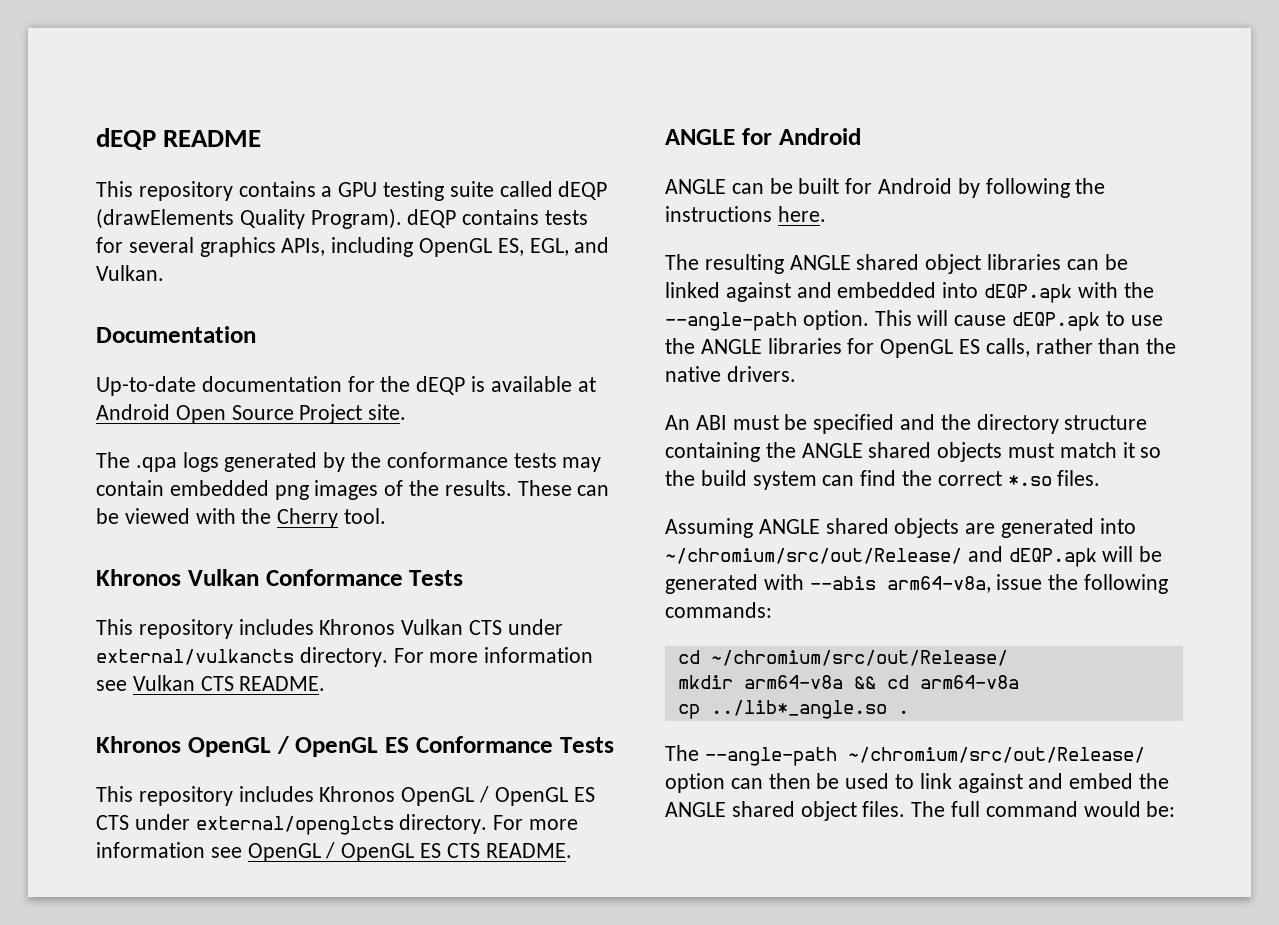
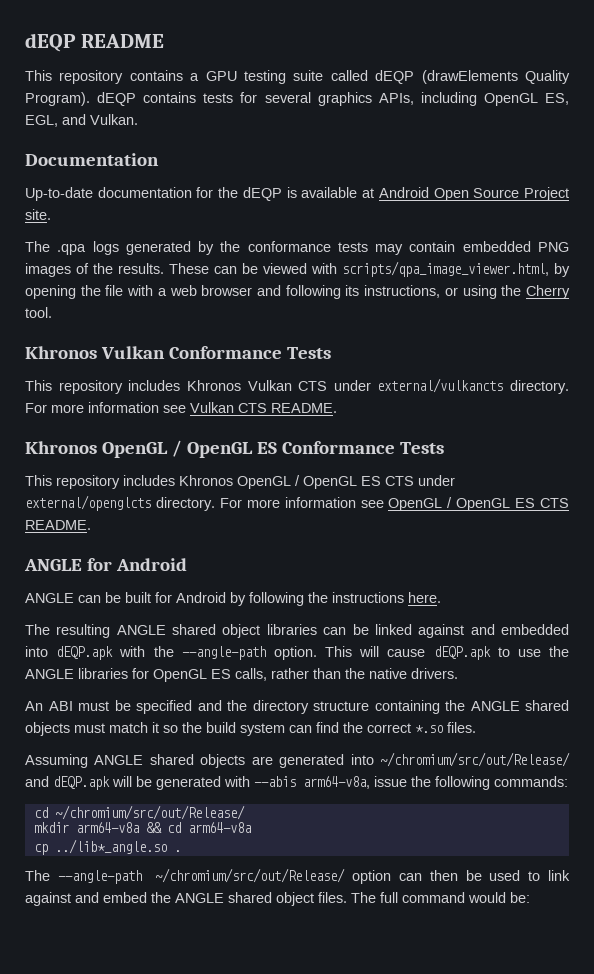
- The .qpa logs generated by the conformance tests may contain embedded png images of the results.
+ The .qpa logs generated by the conformance tests may contain embedded PNG images of the results.
- These can be viewed with the Cherry tool.
+ These can be viewed with scripts/qpa_image_viewer.html, by opening the file with a web browser and following its instructions, or using the Cherry tool.

